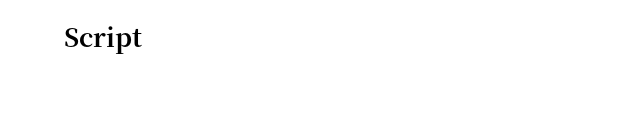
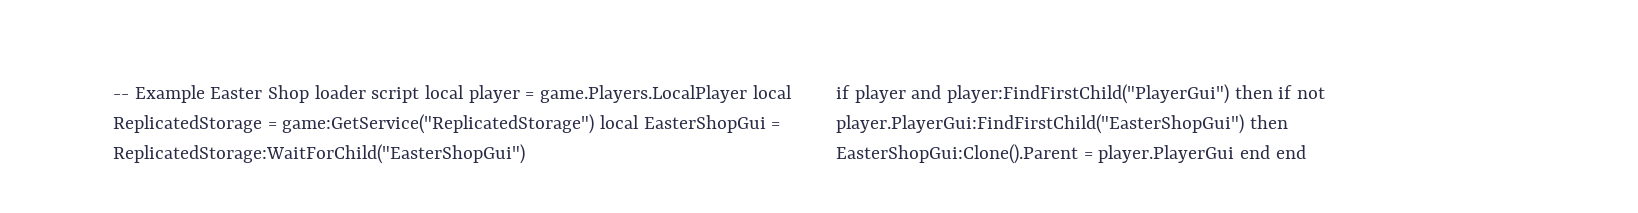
- Script
+ -- Example Easter Shop loader script local player = game.Players.LocalPlayer local ReplicatedStorage = game:GetService("ReplicatedStorage") local EasterShopGui = ReplicatedStorage:WaitForChild("EasterShopGui")
+ if player and player:FindFirstChild("PlayerGui") then if not player.PlayerGui:FindFirstChild("EasterShopGui") then EasterShopGui:Clone().Parent = player.PlayerGui end end

